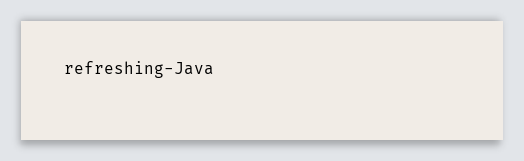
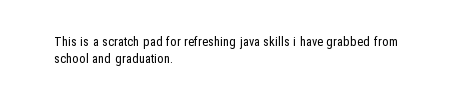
- refreshing-Java
+ This is a scratch pad for refreshing java skills i have grabbed from school and graduation.

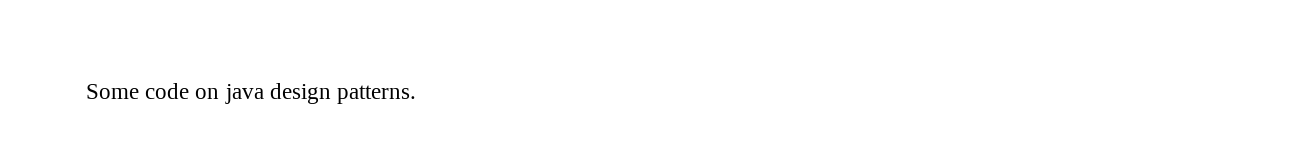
- This is a scratch pad for refreshing java skills i have grabbed from school and graduation.
+ Some code on java design patterns.

